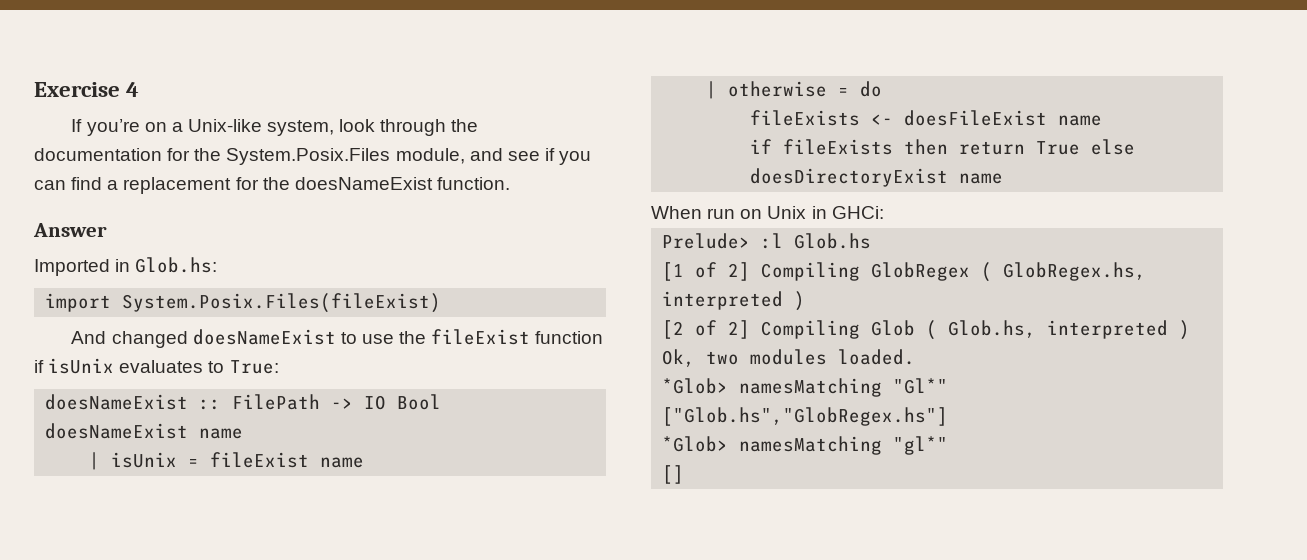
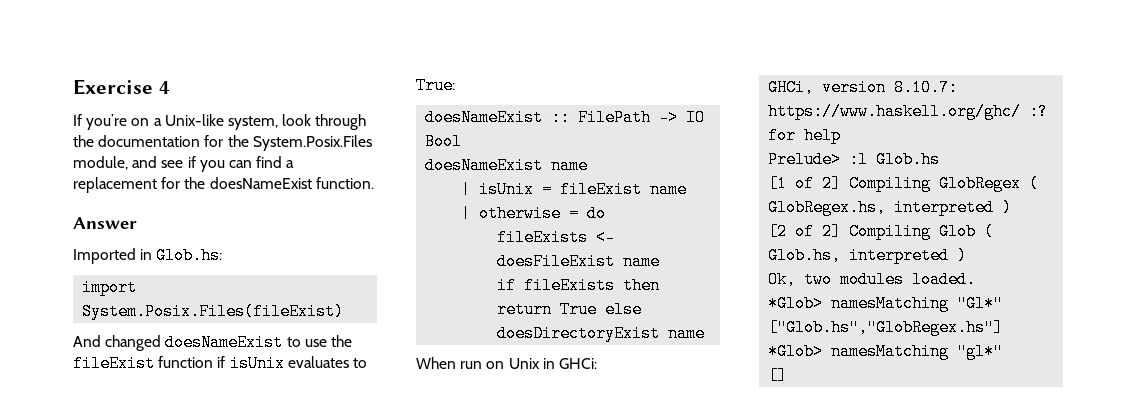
+ GHCi, version 8.10.7: https://www.haskell.org/ghc/ :? for help

